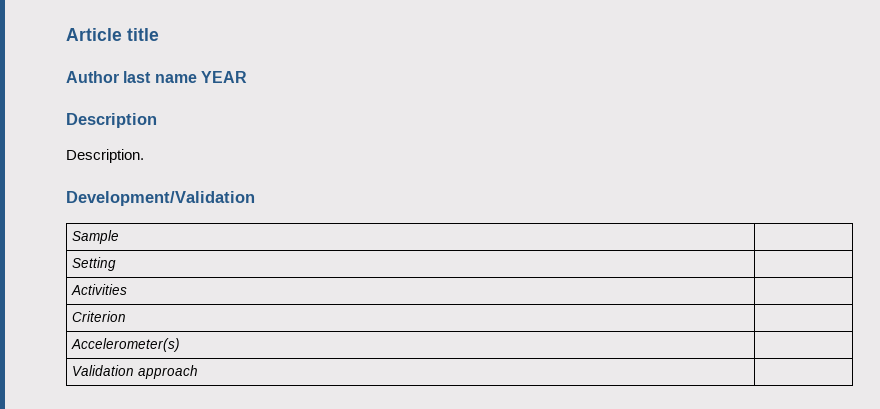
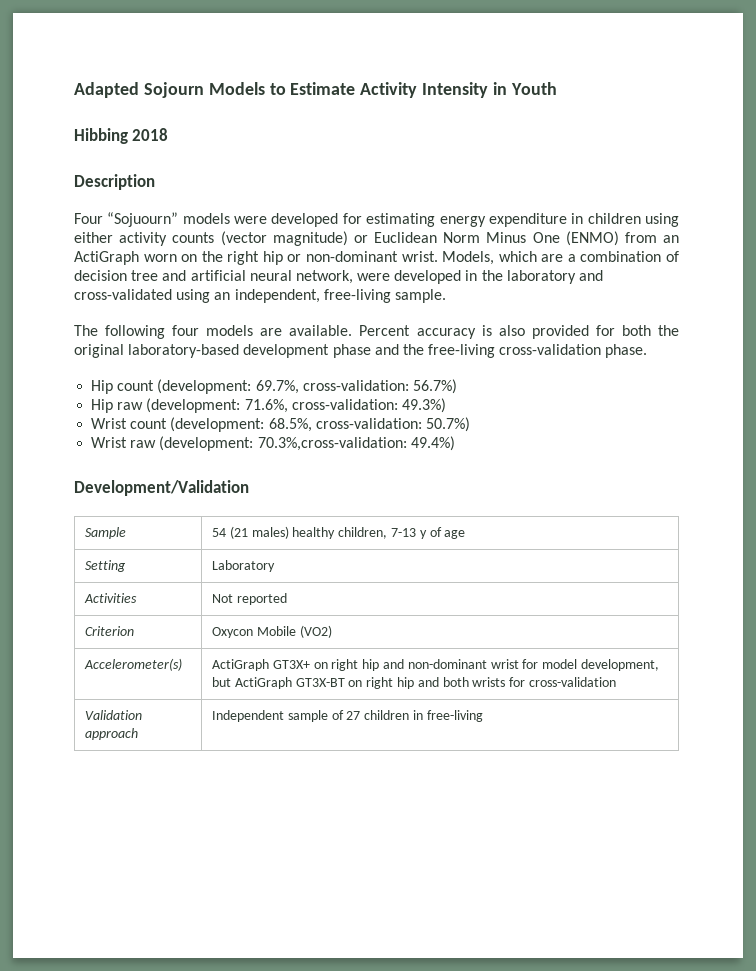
- Article title
- Author last name YEAR
+ Adapted Sojourn Models to Estimate Activity Intensity in Youth
+ Hibbing 2018
  Description
- Description.
+ Four “Sojuourn” models were developed for estimating energy expenditure in children using either activity counts (vector magnitude) or Euclidean Norm Minus One (ENMO) from an ActiGraph worn on the right hip or non-dominant wrist. Models, which are a combination of decision tree and artificial neural network, were developed in the laboratory and cross-validated using an independent, free-living sample.
+ The following four models are available. Percent accuracy is also provided for both the original laboratory-based development phase and the free-living cross-validation phase.
+ Hip count (development: 69.7%, cross-validation: 56.7%)
+ Hip raw (development: 71.6%, cross-validation: 49.3%)
+ Wrist count (development: 68.5%, cross-validation: 50.7%)
+ Wrist raw (development: 70.3%,cross-validation: 49.4%)
  Development/Validation
- Sample |
+ Sample | 54 (21 males) healthy children, 7-13 y of age
- Setting |
+ Setting | Laboratory
- Activities |
+ Activities | Not reported
- Criterion |
- Accelerometer(s) |
- Validation approach |
+ Criterion | Oxycon Mobile (VO2)
+ Accelerometer(s) | ActiGraph GT3X+ on right hip and non-dominant wrist for model development, but ActiGraph GT3X-BT on right hip and both wrists for cross-validation
+ Validation approach | Independent sample of 27 children in free-living

